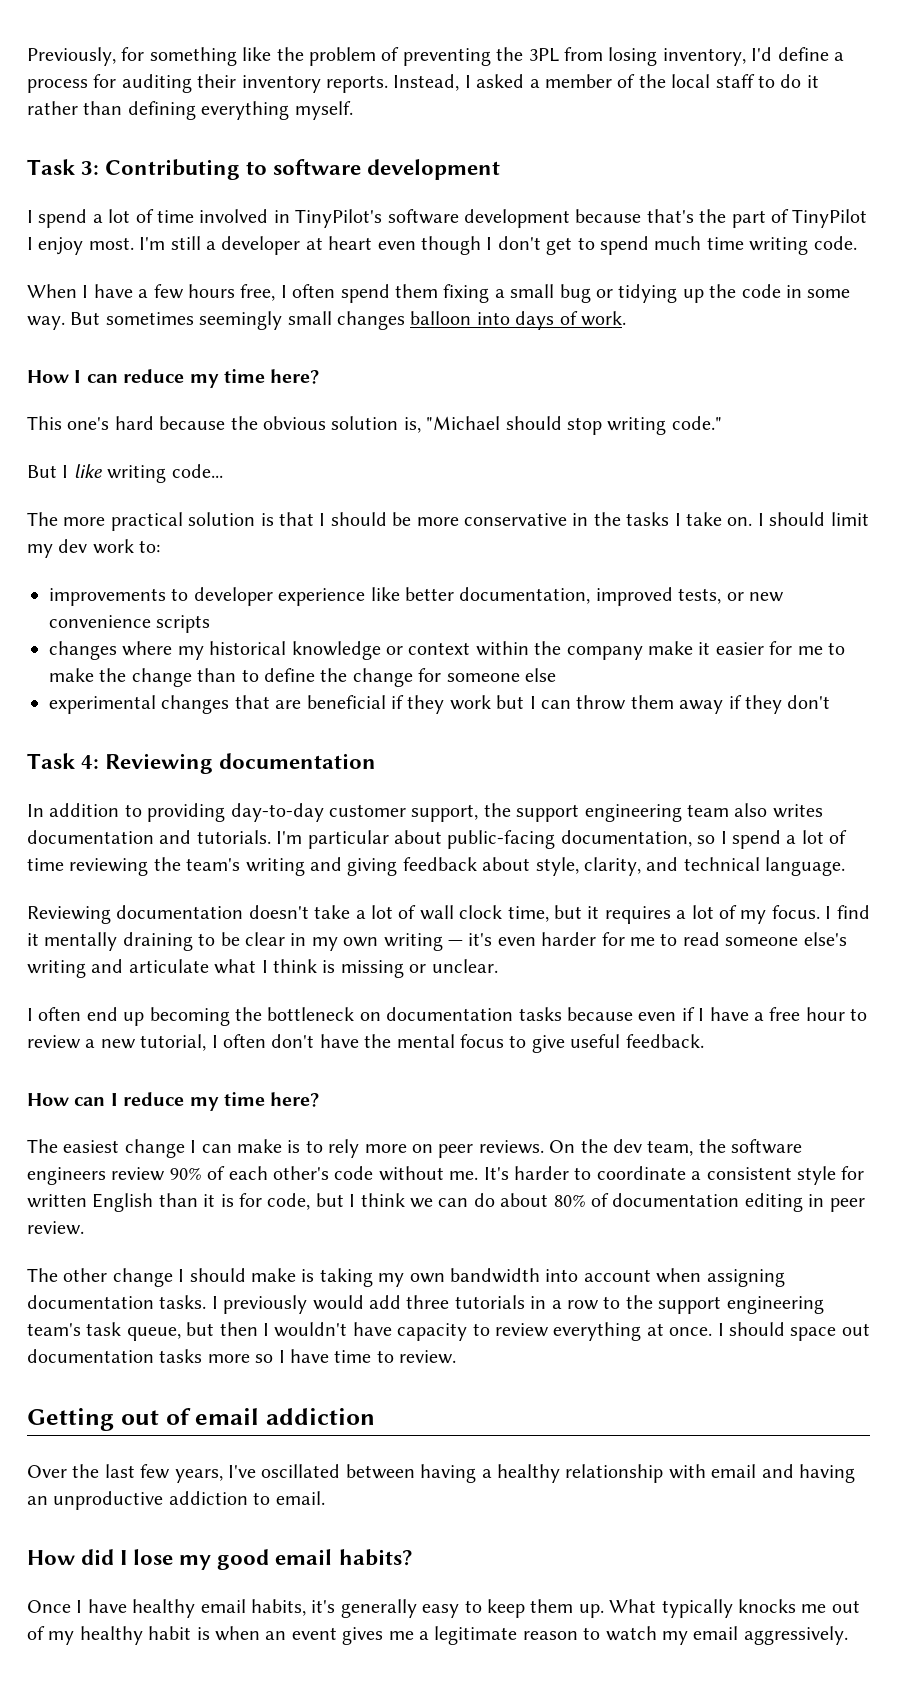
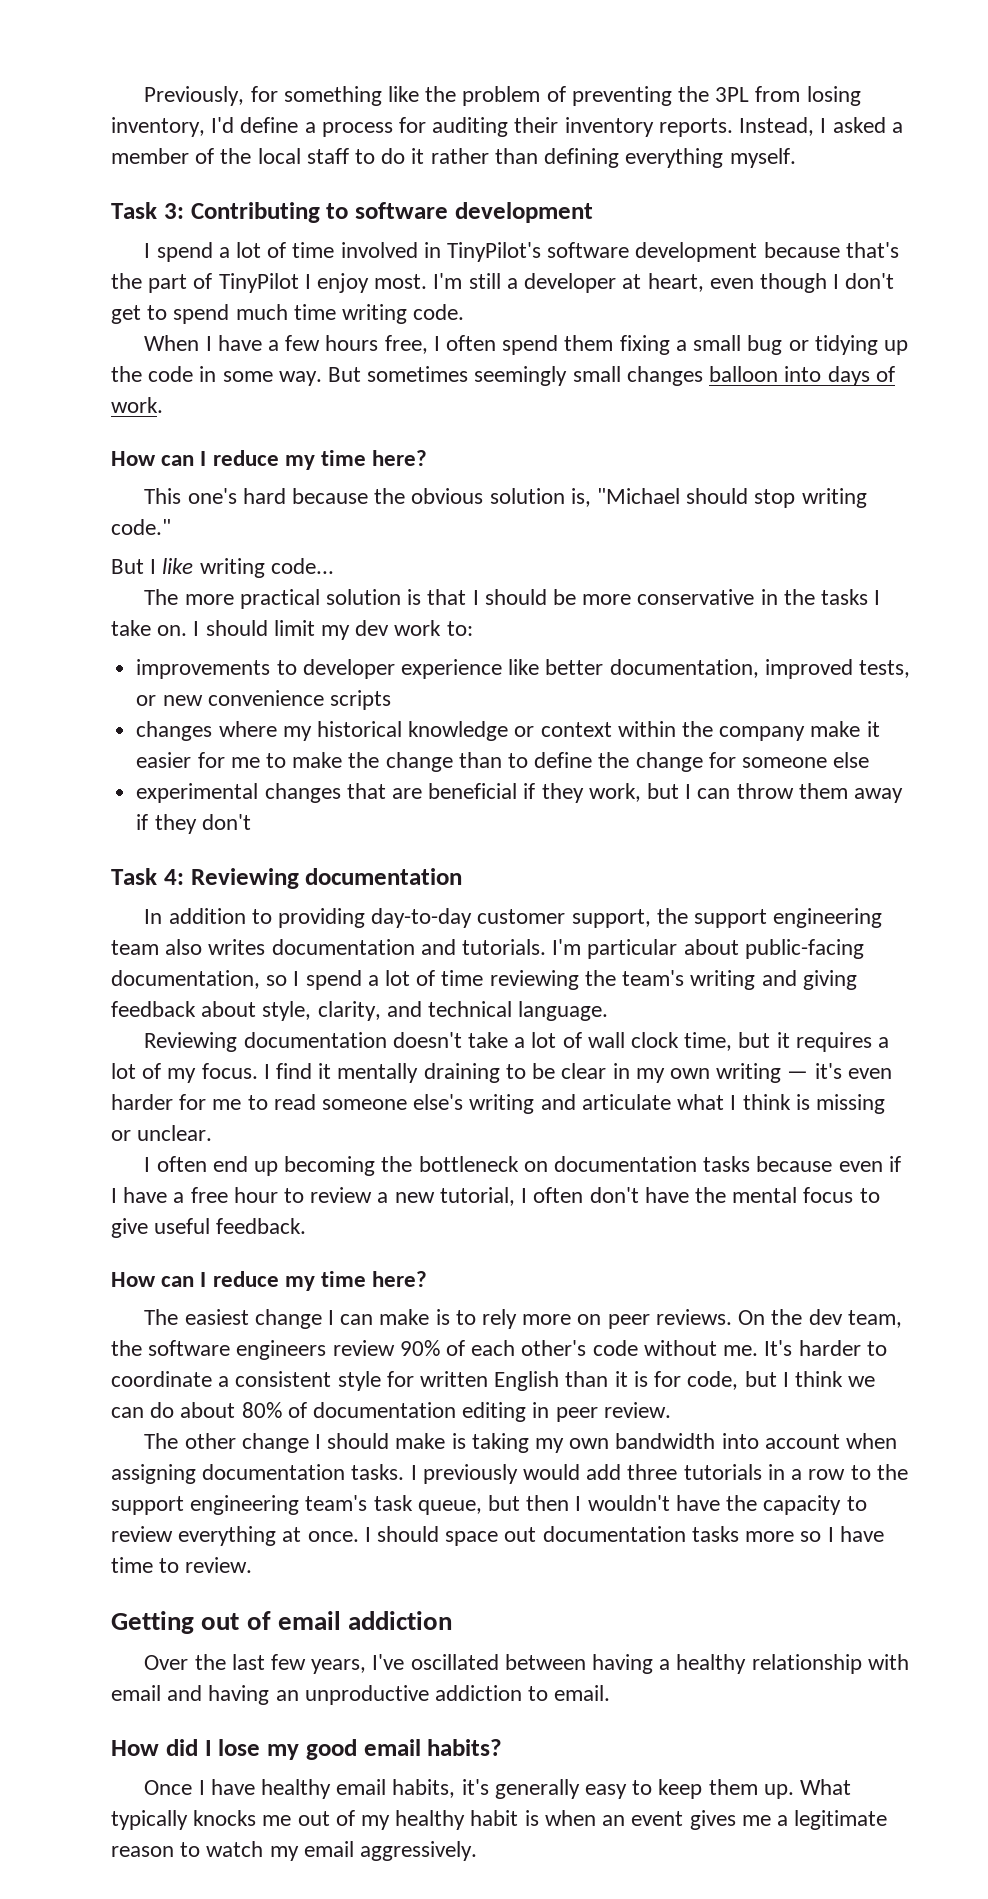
- I'm still a developer at heart even though I don't get to spend much time writing code.
+ I'm still a developer at heart, even though I don't get to spend much time writing code.
  But sometimes seemingly small changes balloon into days of work.
- How I can reduce my time here?
+ How can I reduce my time here?
- experimental changes that are beneficial if they work but I can throw them away if they don't
+ experimental changes that are beneficial if they work, but I can throw them away if they don't
- I previously would add three tutorials in a row to the support engineering team's task queue, but then I wouldn't have capacity to review everything at once.
+ I previously would add three tutorials in a row to the support engineering team's task queue, but then I wouldn't have the capacity to review everything at once.

